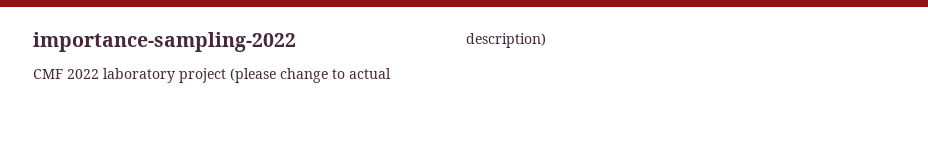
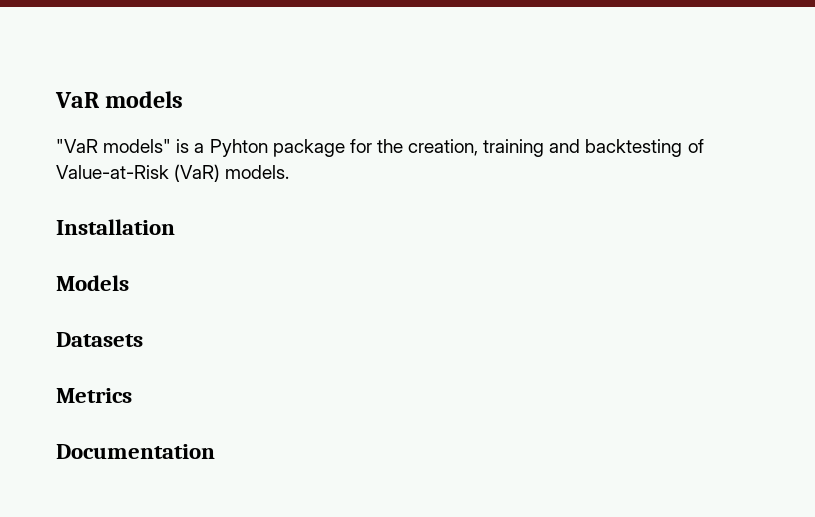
- importance-sampling-2022
- CMF 2022 laboratory project (please change to actual description)
+ VaR models
+ "VaR models" is a Pyhton package for the creation, training and backtesting of Value-at-Risk (VaR) models.
+ Installation
+ Models
+ Datasets
+ Metrics
+ Documentation

